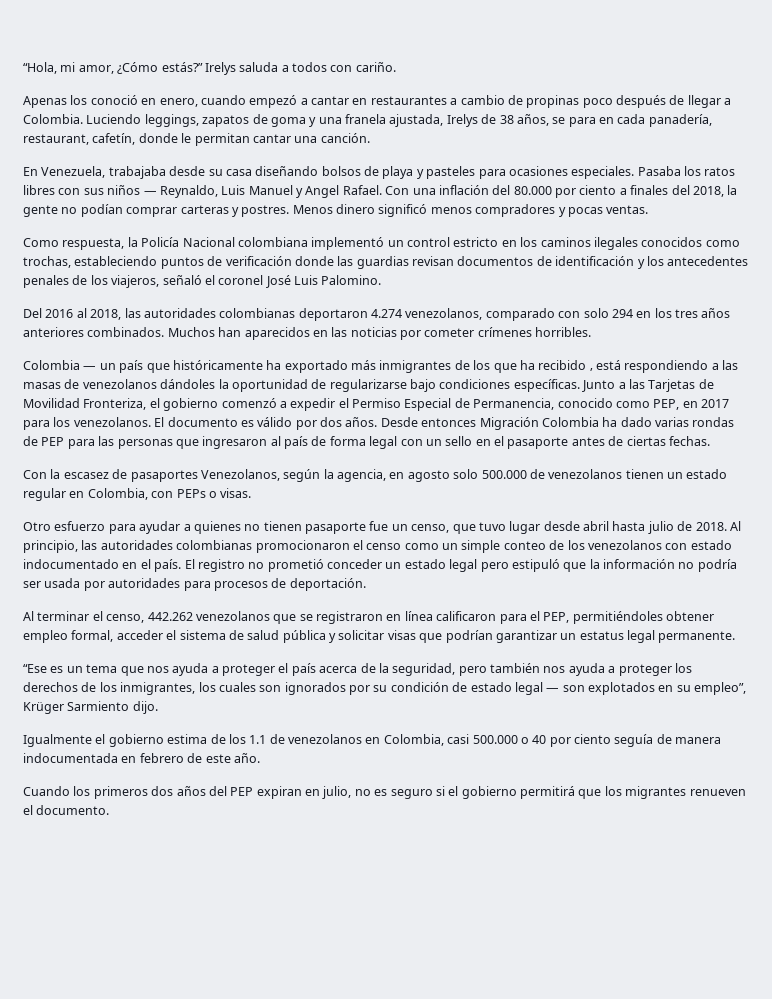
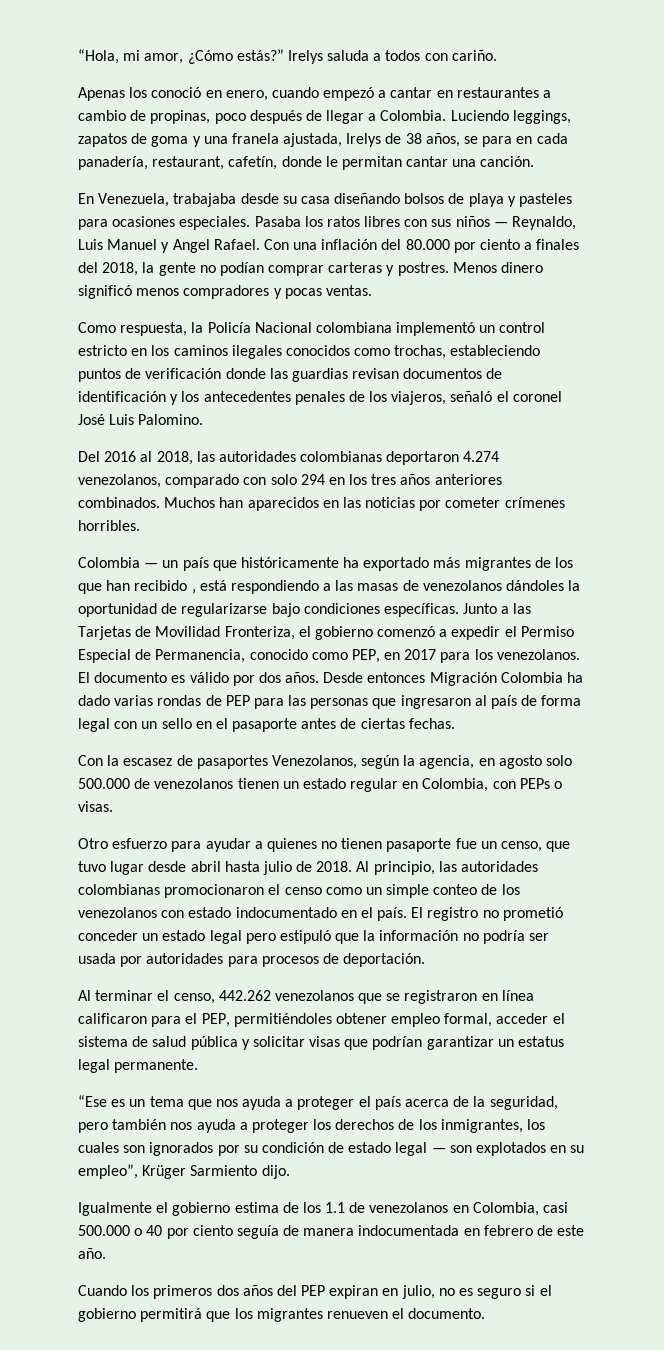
- Apenas los conoció en enero, cuando empezó a cantar en restaurantes a cambio de propinas poco después de llegar a Colombia.
+ Apenas los conoció en enero, cuando empezó a cantar en restaurantes a cambio de propinas, poco después de llegar a Colombia.
- Colombia — un país que históricamente ha exportado más inmigrantes de los que ha recibido ‚ está respondiendo a las masas de venezolanos dándoles la oportunidad de regularizarse bajo condiciones específicas.
+ Colombia — un país que históricamente ha exportado más migrantes de los que han recibido ‚ está respondiendo a las masas de venezolanos dándoles la oportunidad de regularizarse bajo condiciones específicas.

